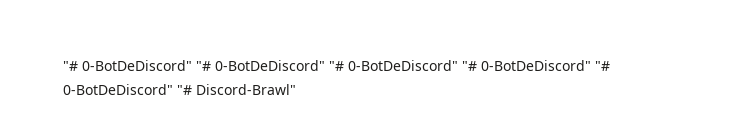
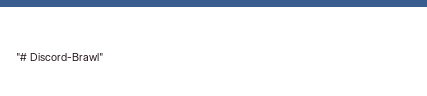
- "# 0-BotDeDiscord" "# 0-BotDeDiscord" "# 0-BotDeDiscord" "# 0-BotDeDiscord" "# 0-BotDeDiscord" "# Discord-Brawl"
+ "# Discord-Brawl"

